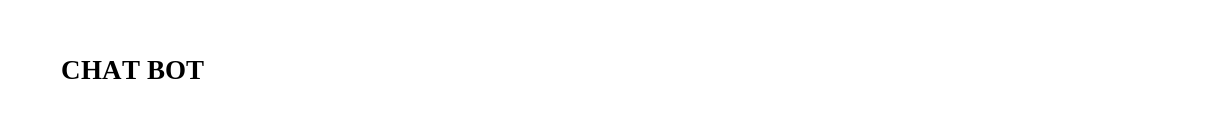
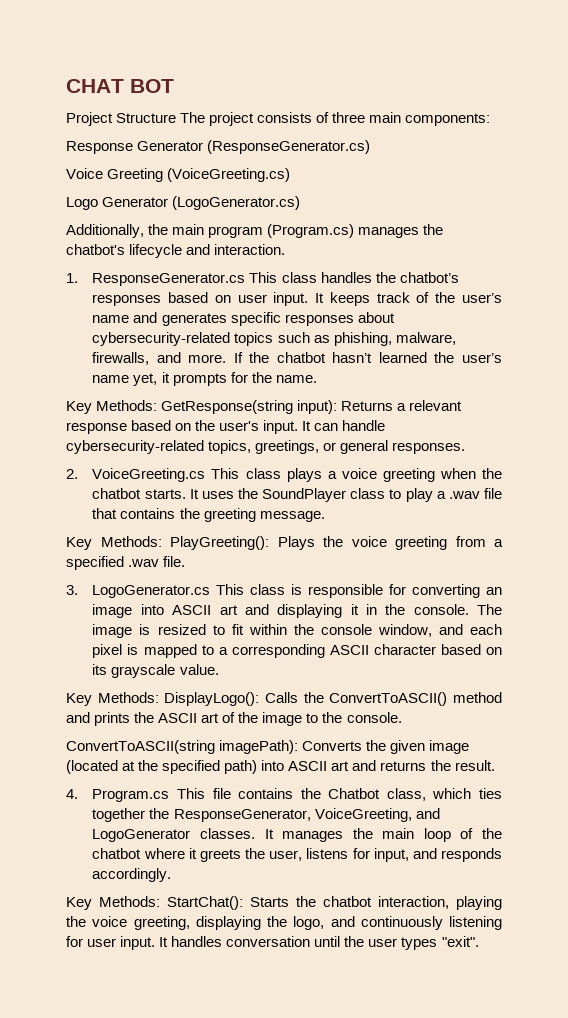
+ Project Structure The project consists of three main components:
+ Response Generator (ResponseGenerator.cs)
+ Voice Greeting (VoiceGreeting.cs)
+ Logo Generator (LogoGenerator.cs)
+ Additionally, the main program (Program.cs) manages the chatbot's lifecycle and interaction.
+ 1. ResponseGenerator.cs This class handles the chatbot’s responses based on user input. It keeps track of the user’s name and generates specific responses about cybersecurity-related topics such as phishing, malware, firewalls, and more. If the chatbot hasn’t learned the user’s name yet, it prompts for the name.
+ Key Methods: GetResponse(string input): Returns a relevant response based on the user's input. It can handle cybersecurity-related topics, greetings, or general responses.
+ 2. VoiceGreeting.cs This class plays a voice greeting when the chatbot starts. It uses the SoundPlayer class to play a .wav file that contains the greeting message.
+ Key Methods: PlayGreeting(): Plays the voice greeting from a specified .wav file.
+ 3. LogoGenerator.cs This class is responsible for converting an image into ASCII art and displaying it in the console. The image is resized to fit within the console window, and each pixel is mapped to a corresponding ASCII character based on its grayscale value.
+ Key Methods: DisplayLogo(): Calls the ConvertToASCII() method and prints the ASCII art of the image to the console.
+ ConvertToASCII(string imagePath): Converts the given image (located at the specified path) into ASCII art and returns the result.
+ 4. Program.cs This file contains the Chatbot class, which ties together the ResponseGenerator, VoiceGreeting, and LogoGenerator classes. It manages the main loop of the chatbot where it greets the user, listens for input, and responds accordingly.
+ Key Methods: StartChat(): Starts the chatbot interaction, playing the voice greeting, displaying the logo, and continuously listening for user input. It handles conversation until the user types "exit".

